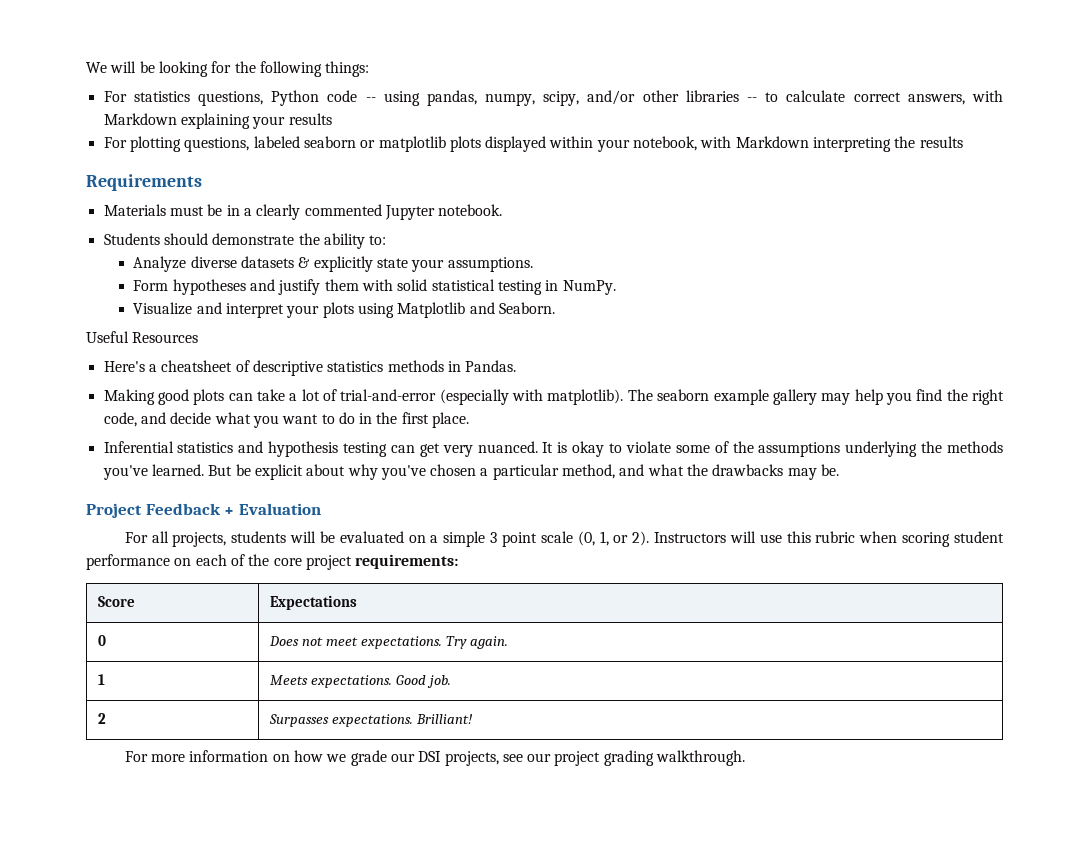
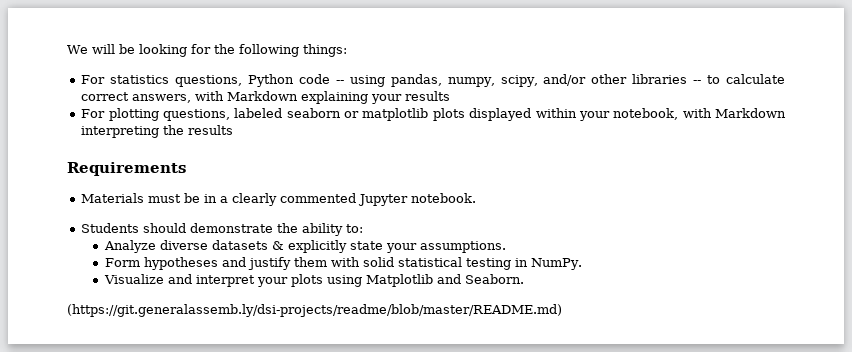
- Useful Resources
- Here's a cheatsheet of descriptive statistics methods in Pandas.
- Making good plots can take a lot of trial-and-error (especially with matplotlib). The seaborn example gallery may help you find the right code, and decide what you want to do in the first place.
- Inferential statistics and hypothesis testing can get very nuanced. It is okay to violate some of the assumptions underlying the methods you've learned. But be explicit about why you've chosen a particular method, and what the drawbacks may be.
- Project Feedback + Evaluation
- For all projects, students will be evaluated on a simple 3 point scale (0, 1, or 2). Instructors will use this rubric when scoring student performance on each of the core project requirements:
- Score | Expectations
- 0 | Does not meet expectations. Try again.
- 1 | Meets expectations. Good job.
- 2 | Surpasses expectations. Brilliant!
- For more information on how we grade our DSI projects, see our project grading walkthrough.
+ (https://git.generalassemb.ly/dsi-projects/readme/blob/master/README.md)

